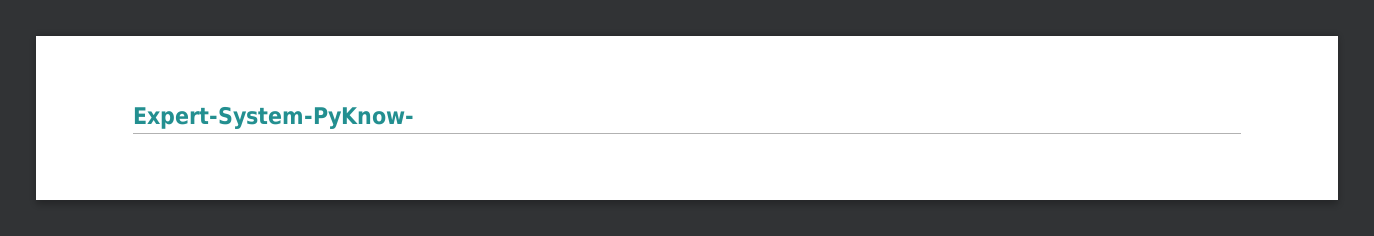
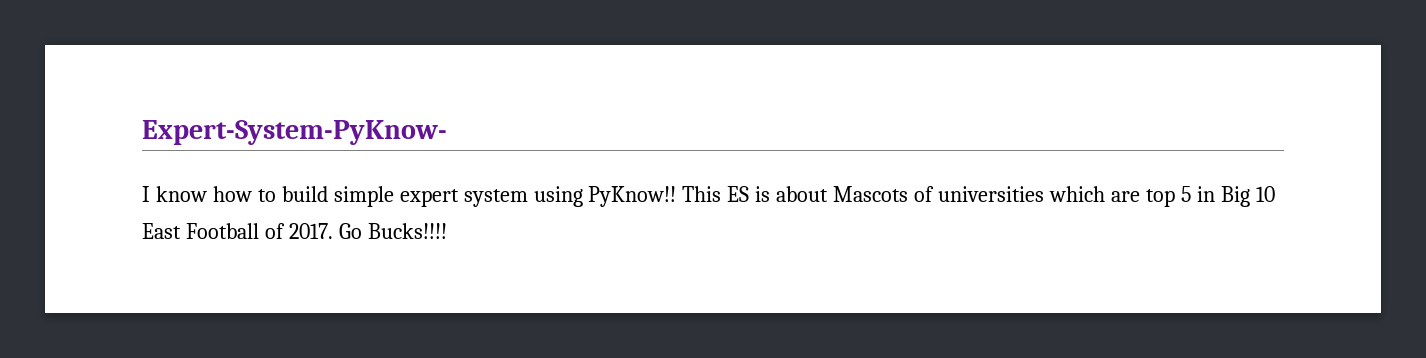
+ I know how to build simple expert system using PyKnow!! This ES is about Mascots of universities which are top 5 in Big 10 East Football of 2017. Go Bucks!!!!

